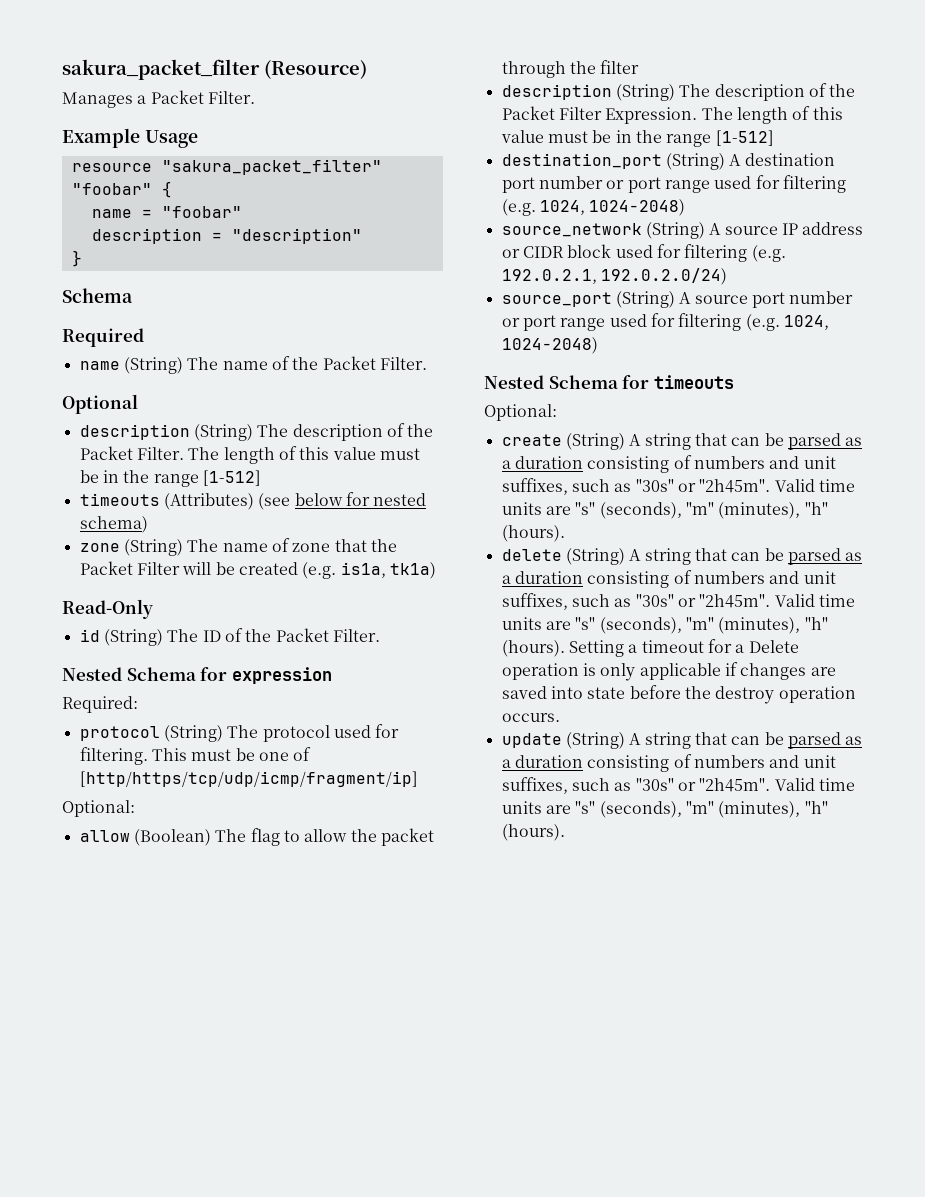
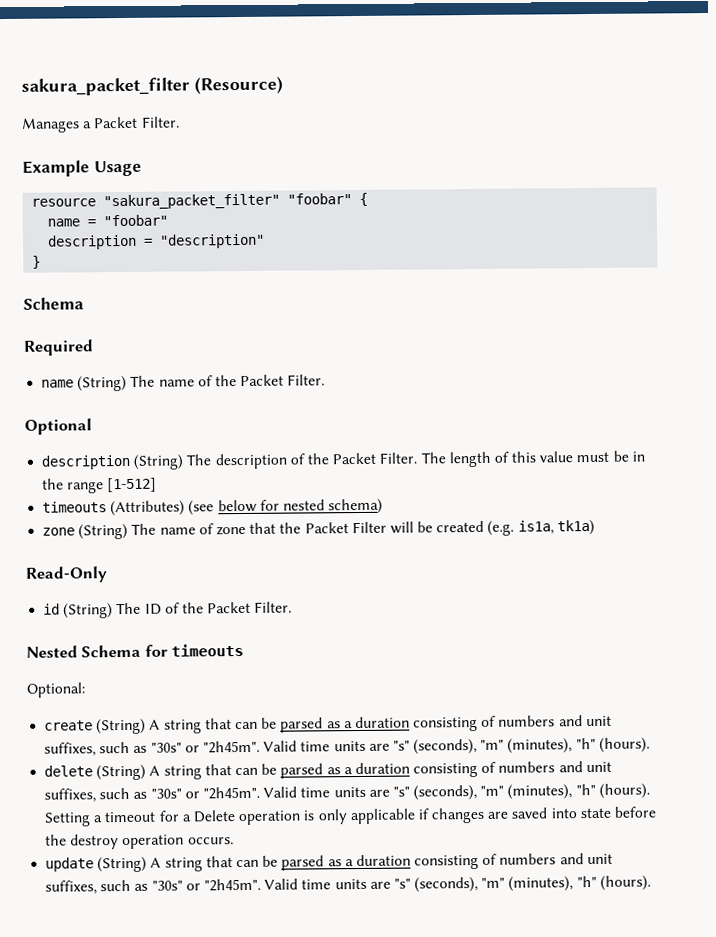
- Nested Schema for expression
- Required:
- protocol (String) The protocol used for filtering. This must be one of [http/https/tcp/udp/icmp/fragment/ip]
- Optional:
- allow (Boolean) The flag to allow the packet through the filter
- description (String) The description of the Packet Filter Expression. The length of this value must be in the range [1-512]
- destination_port (String) A destination port number or port range used for filtering (e.g. 1024, 1024-2048)
- source_network (String) A source IP address or CIDR block used for filtering (e.g. 192.0.2.1, 192.0.2.0/24)
- source_port (String) A source port number or port range used for filtering (e.g. 1024, 1024-2048)

